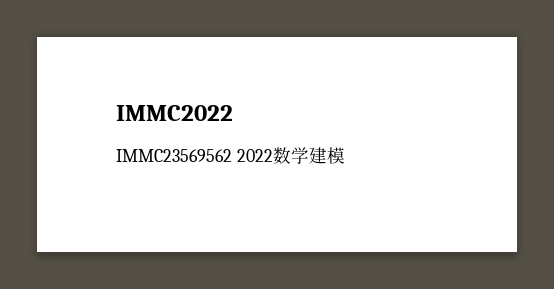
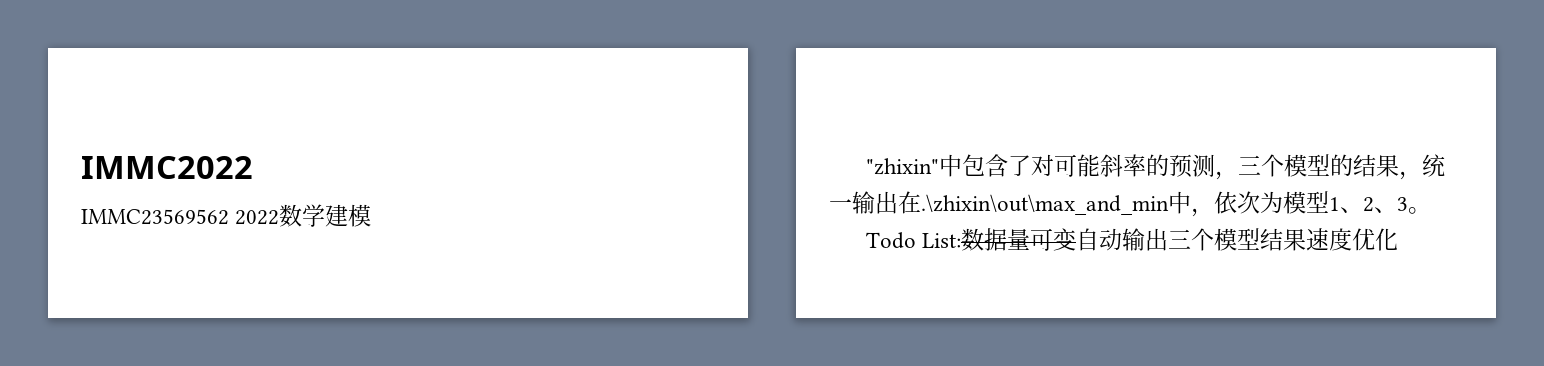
+ "zhixin"中包含了对可能斜率的预测，三个模型的结果，统一输出在.\zhixin\out\max_and_min中，依次为模型1、2、3。
+ Todo List:数据量可变自动输出三个模型结果速度优化

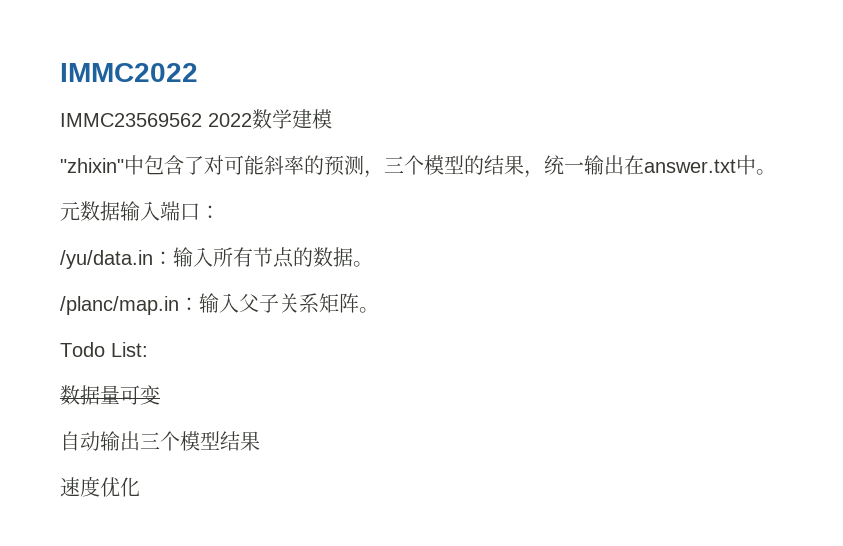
- "zhixin"中包含了对可能斜率的预测，三个模型的结果，统一输出在.\zhixin\out\max_and_min中，依次为模型1、2、3。
+ "zhixin"中包含了对可能斜率的预测，三个模型的结果，统一输出在answer.txt中。
+ 元数据输入端口：
+ /yu/data.in：输入所有节点的数据。
+ /planc/map.in：输入父子关系矩阵。
- Todo List:数据量可变自动输出三个模型结果速度优化
+ Todo List:
+ 数据量可变
+ 自动输出三个模型结果
+ 速度优化

